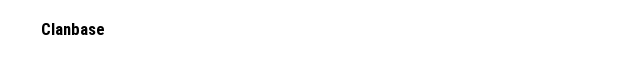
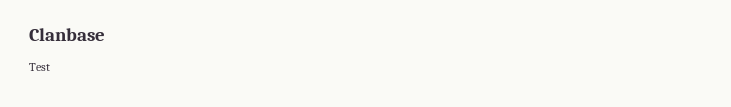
+ Test

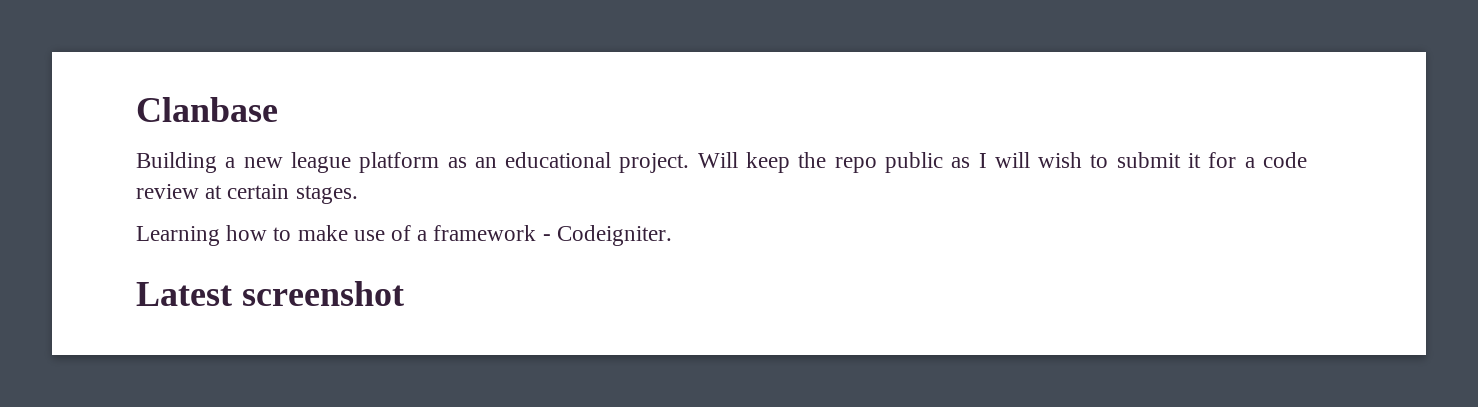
- Test
+ Building a new league platform as an educational project. Will keep the repo public as I will wish to submit it for a code review at certain stages.
+ Learning how to make use of a framework - Codeigniter.
+ Latest screenshot

